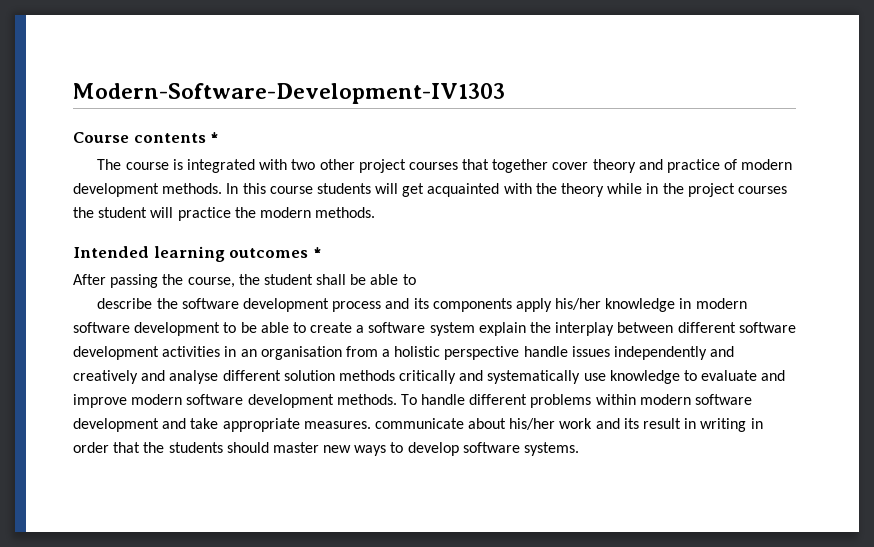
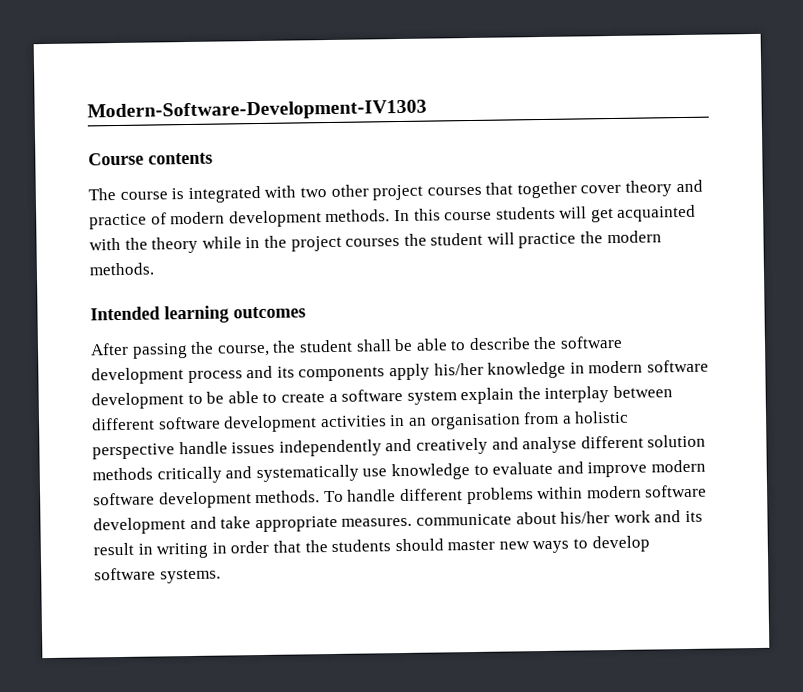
- Course contents *
+ Course contents
- Intended learning outcomes *
+ Intended learning outcomes
- After passing the course, the student shall be able to
- describe the software development process and its components apply his/her knowledge in modern software development to be able to create a software system explain the interplay between different software development activities in an organisation from a holistic perspective handle issues independently and creatively and analyse different solution methods critically and systematically use knowledge to evaluate and improve modern software development methods.
+ After passing the course, the student shall be able to describe the software development process and its components apply his/her knowledge in modern software development to be able to create a software system explain the interplay between different software development activities in an organisation from a holistic perspective handle issues independently and creatively and analyse different solution methods critically and systematically use knowledge to evaluate and improve modern software development methods.

